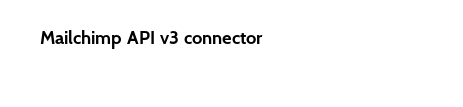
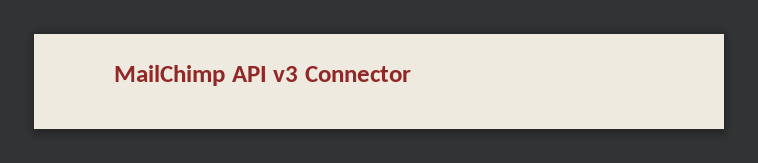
- Mailchimp API v3 connector
+ MailChimp API v3 Connector

